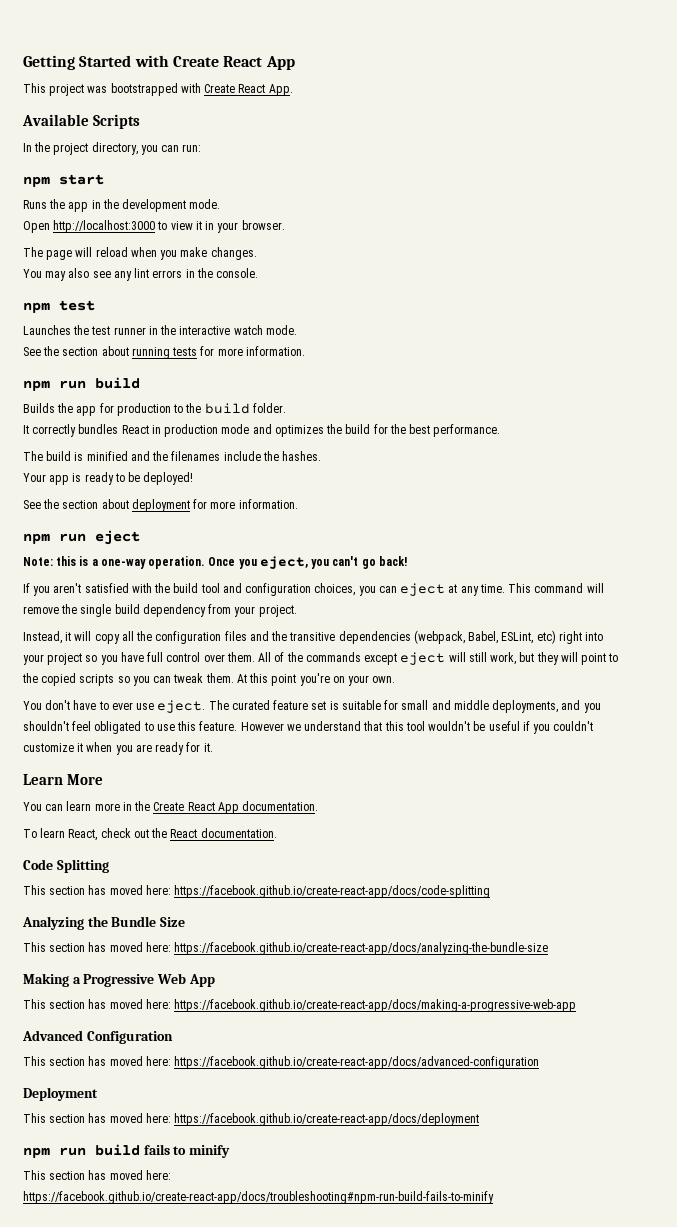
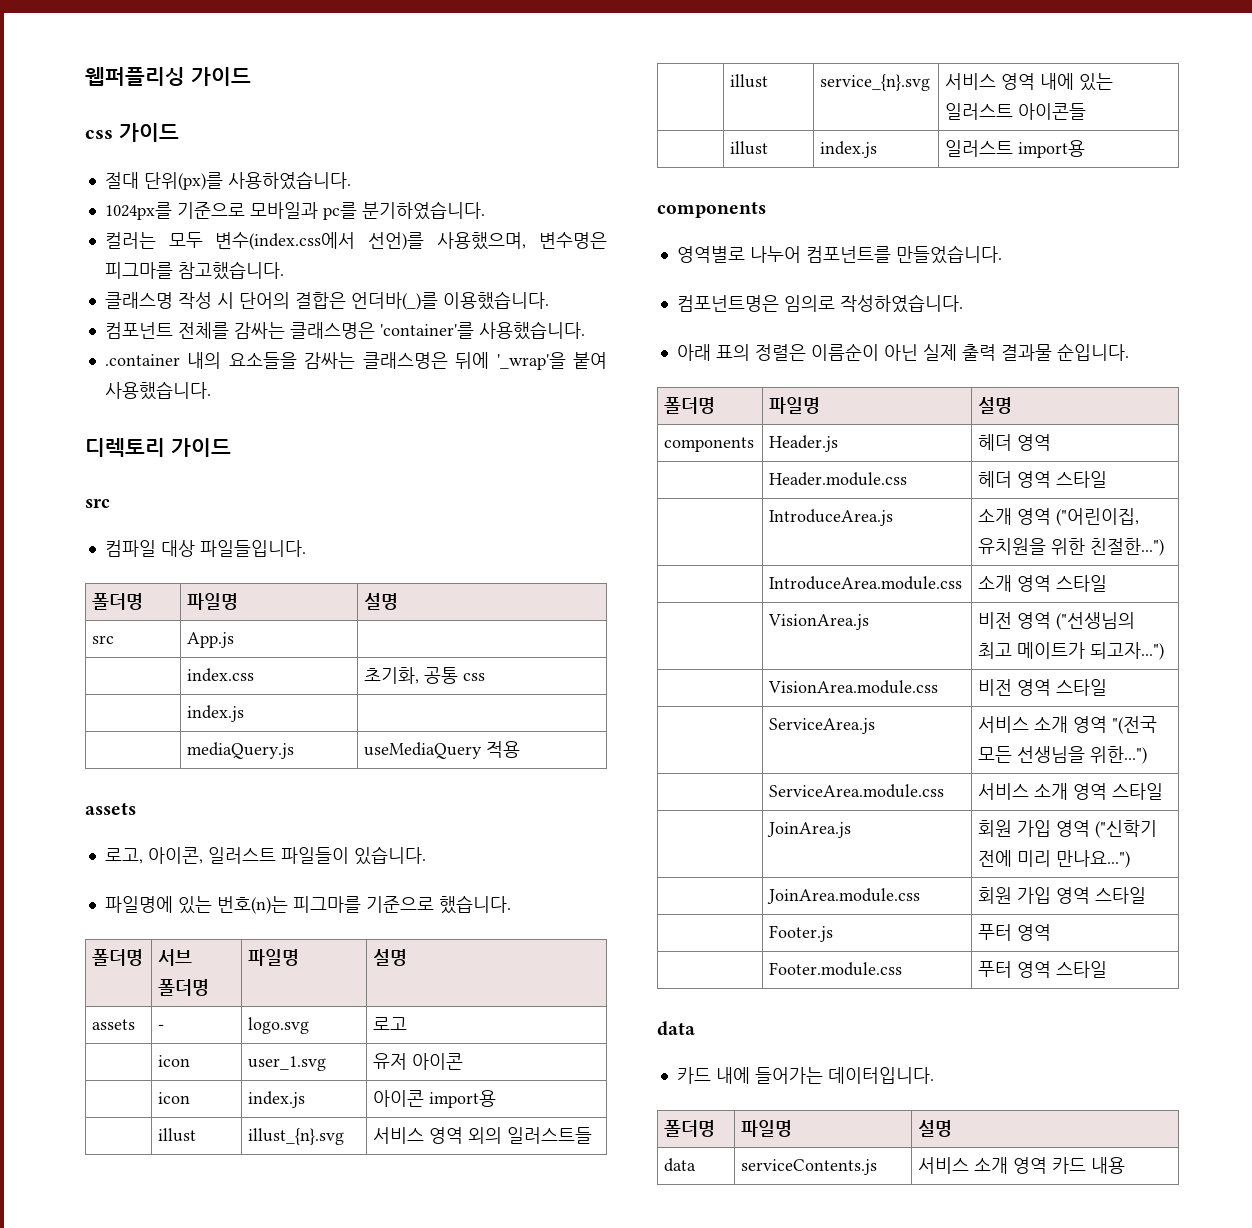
- Getting Started with Create React App
- This project was bootstrapped with Create React App.
- Available Scripts
- In the project directory, you can run:
- npm start
- Runs the app in the development mode.
- Open http://localhost:3000 to view it in your browser.
- The page will reload when you make changes.
- You may also see any lint errors in the console.
- npm test
- Launches the test runner in the interactive watch mode.
- See the section about running tests for more information.
- npm run build
- Builds the app for production to the build folder.
- It correctly bundles React in production mode and optimizes the build for the best performance.
- The build is minified and the filenames include the hashes.
- Your app is ready to be deployed!
- See the section about deployment for more information.
- npm run eject
- Note: this is a one-way operation. Once you eject, you can't go back!
- If you aren't satisfied with the build tool and configuration choices, you can eject at any time. This command will remove the single build dependency from your project.
- Instead, it will copy all the configuration files and the transitive dependencies (webpack, Babel, ESLint, etc) right into your project so you have full control over them. All of the commands except eject will still work, but they will point to the copied scripts so you can tweak them. At this point you're on your own.
- You don't have to ever use eject. The curated feature set is suitable for small and middle deployments, and you shouldn't feel obligated to use this feature. However we understand that this tool wouldn't be useful if you couldn't customize it when you are ready for it.
- Learn More
- You can learn more in the Create React App documentation.
- To learn React, check out the React documentation.
- Code Splitting
- This section has moved here: https://facebook.github.io/create-react-app/docs/code-splitting
- Analyzing the Bundle Size
- This section has moved here: https://facebook.github.io/create-react-app/docs/analyzing-the-bundle-size
- Making a Progressive Web App
- This section has moved here: https://facebook.github.io/create-react-app/docs/making-a-progressive-web-app
- Advanced Configuration
- This section has moved here: https://facebook.github.io/create-react-app/docs/advanced-configuration
- Deployment
- This section has moved here: https://facebook.github.io/create-react-app/docs/deployment
- npm run build fails to minify
- This section has moved here: https://facebook.github.io/create-react-app/docs/troubleshooting#npm-run-build-fails-to-minify
+ 웹퍼플리싱 가이드
+ css 가이드
+ 절대 단위(px)를 사용하였습니다.
+ 1024px를 기준으로 모바일과 pc를 분기하였습니다.
+ 컬러는 모두 변수(index.css에서 선언)를 사용했으며, 변수명은 피그마를 참고했습니다.
+ 클래스명 작성 시 단어의 결합은 언더바(_)를 이용했습니다.
+ 컴포넌트 전체를 감싸는 클래스명은 'container'를 사용했습니다.
+ .container 내의 요소들을 감싸는 클래스명은 뒤에 '_wrap'을 붙여 사용했습니다.
+ 디렉토리 가이드
+ src
+ 컴파일 대상 파일들입니다.
+ 폴더명 | 파일명 | 설명
+ src | App.js |
+ | index.css | 초기화, 공통 css
+ | index.js |
+ | mediaQuery.js | useMediaQuery 적용
+ assets
+ 로고, 아이콘, 일러스트 파일들이 있습니다.
+ 파일명에 있는 번호(n)는 피그마를 기준으로 했습니다.
+ 폴더명 | 서브 폴더명 | 파일명 | 설명
+ assets | - | logo.svg | 로고
+ | icon | user_1.svg | 유저 아이콘
+ | icon | index.js | 아이콘 import용
+ | illust | illust_{n}.svg | 서비스 영역 외의 일러스트들
+ | illust | service_{n}.svg | 서비스 영역 내에 있는 일러스트 아이콘들
+ | illust | index.js | 일러스트 import용
+ components
+ 영역별로 나누어 컴포넌트를 만들었습니다.
+ 컴포넌트명은 임의로 작성하였습니다.
+ 아래 표의 정렬은 이름순이 아닌 실제 출력 결과물 순입니다.
+ 폴더명 | 파일명 | 설명
+ components | Header.js | 헤더 영역
+ | Header.module.css | 헤더 영역 스타일
+ | IntroduceArea.js | 소개 영역 ("어린이집, 유치원을 위한 친절한...")
+ | IntroduceArea.module.css | 소개 영역 스타일
+ | VisionArea.js | 비전 영역 ("선생님의 최고 메이트가 되고자...")
+ | VisionArea.module.css | 비전 영역 스타일
+ | ServiceArea.js | 서비스 소개 영역 "(전국 모든 선생님을 위한...")
+ | ServiceArea.module.css | 서비스 소개 영역 스타일
+ | JoinArea.js | 회원 가입 영역 ("신학기 전에 미리 만나요...")
+ | JoinArea.module.css | 회원 가입 영역 스타일
+ | Footer.js | 푸터 영역
+ | Footer.module.css | 푸터 영역 스타일
+ data
+ 카드 내에 들어가는 데이터입니다.
+ 폴더명 | 파일명 | 설명
+ data | serviceContents.js | 서비스 소개 영역 카드 내용

